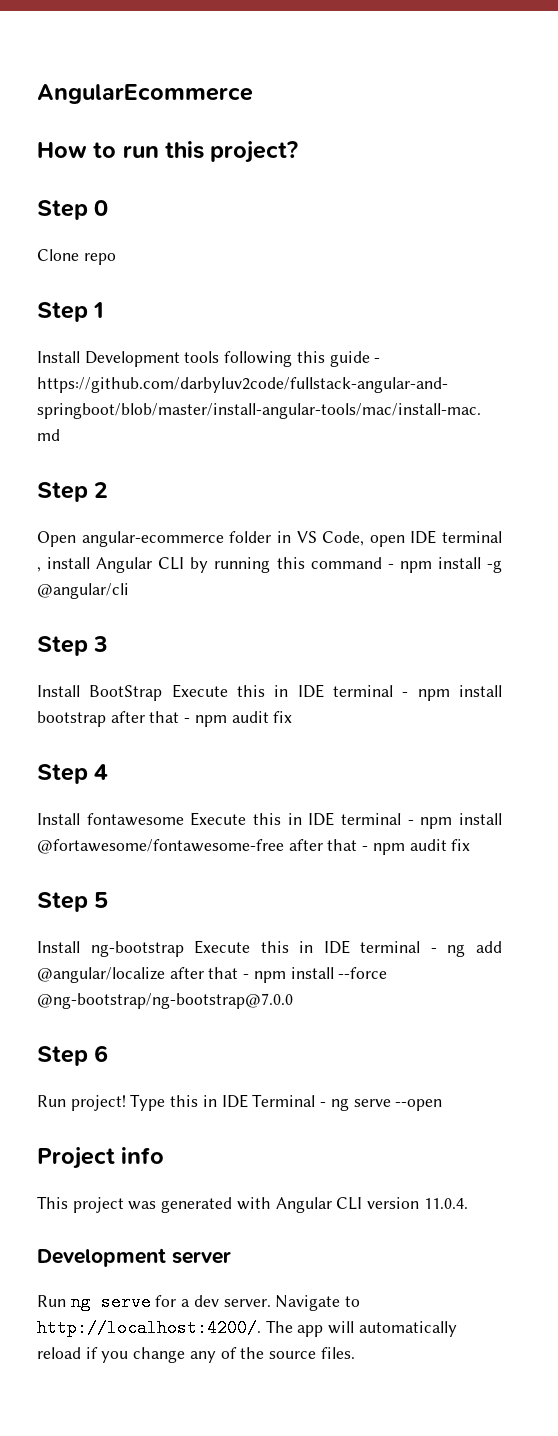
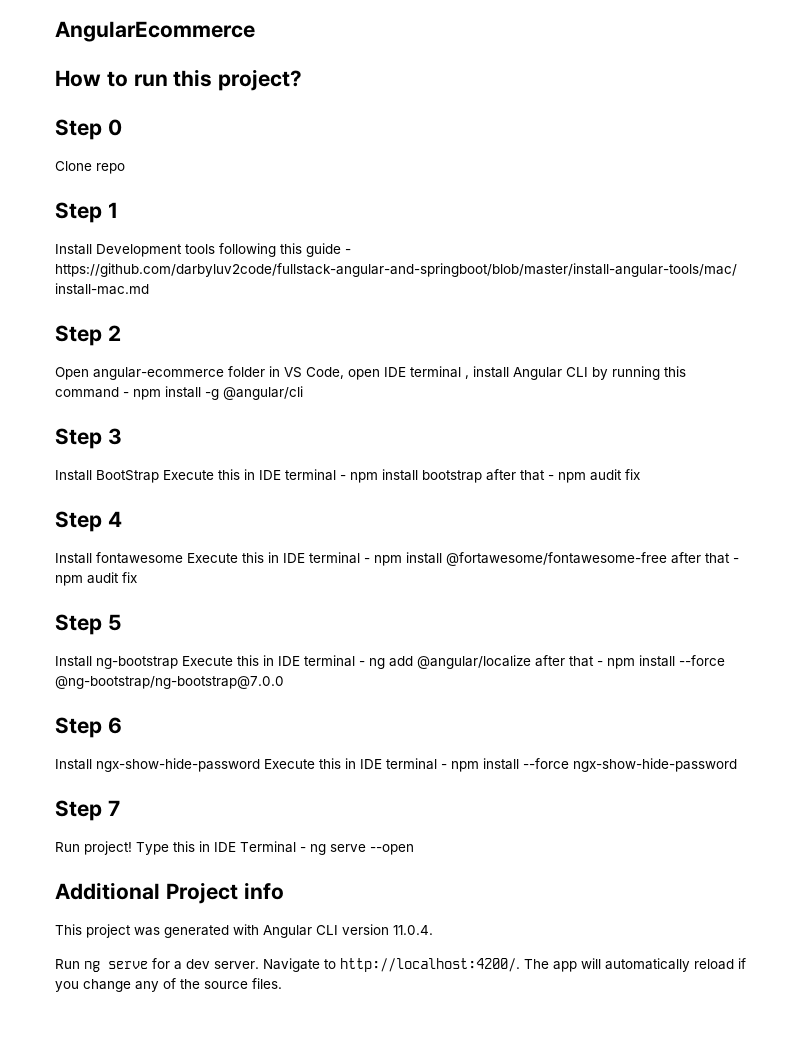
+ Install ngx-show-hide-password Execute this in IDE terminal - npm install --force ngx-show-hide-password
+ Step 7
- Project info
+ Additional Project info
- Development server

